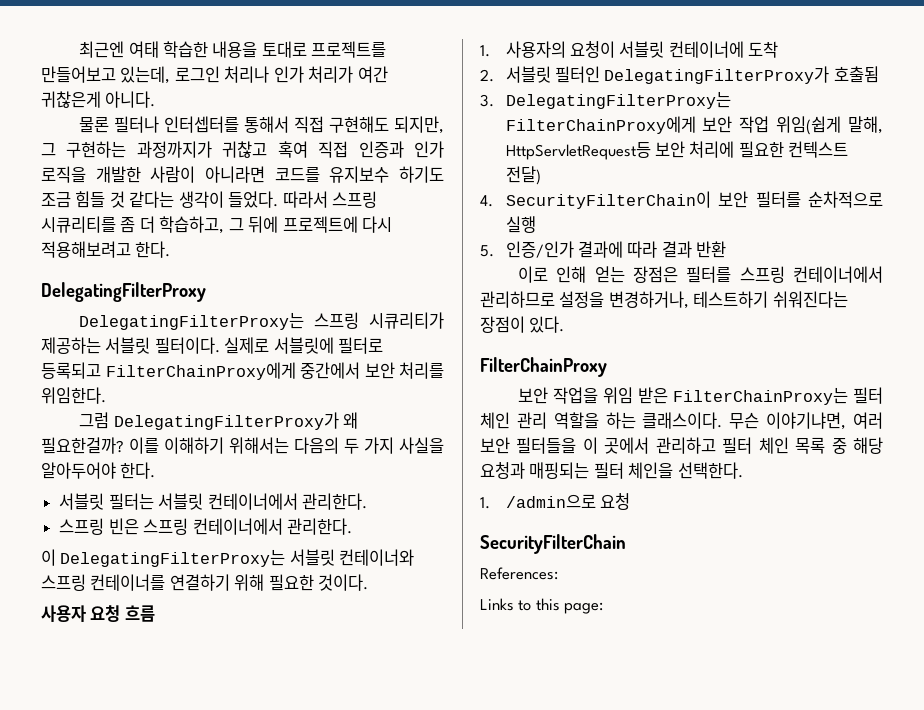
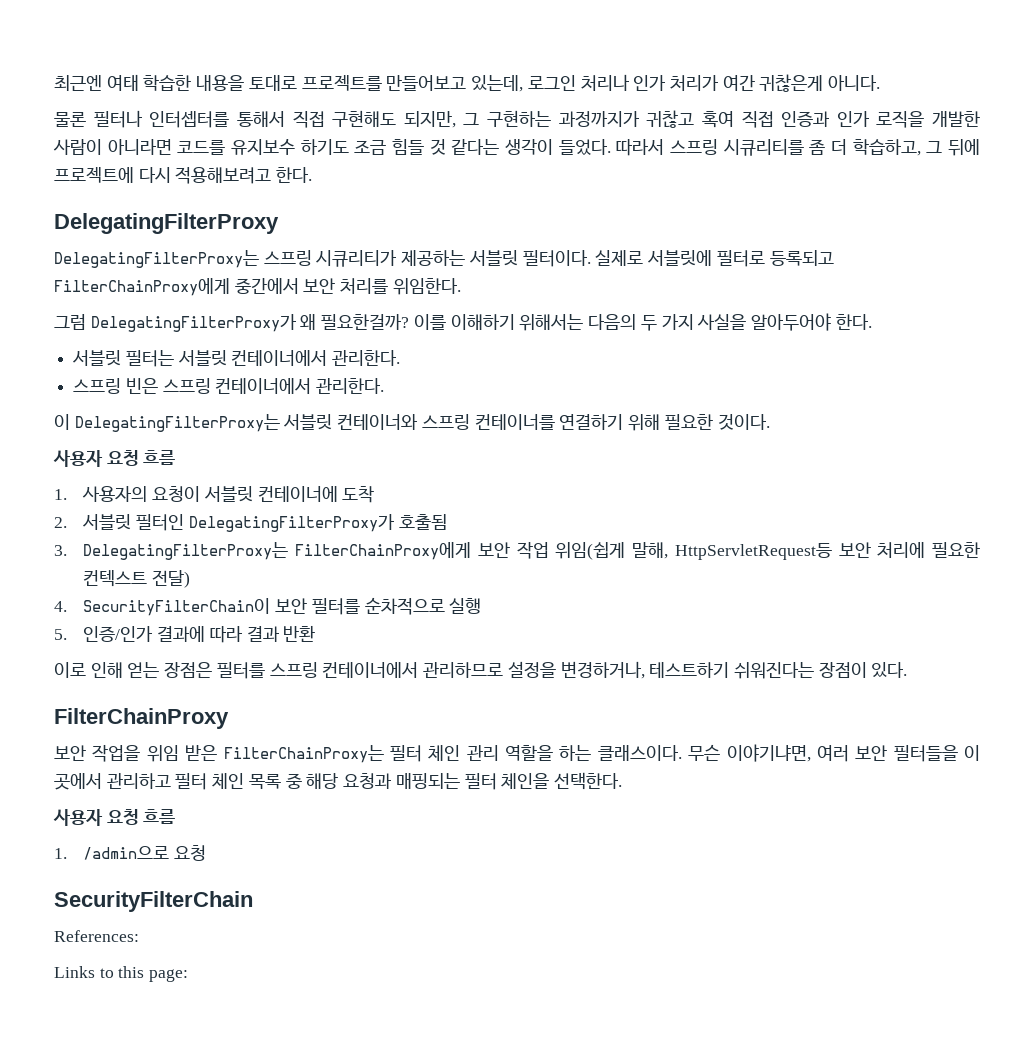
  무슨 이야기냐면, 여러 보안 필터들을 이 곳에서 관리하고 필터 체인 목록 중 해당 요청과 매핑되는 필터 체인을 선택한다.
+ 사용자 요청 흐름

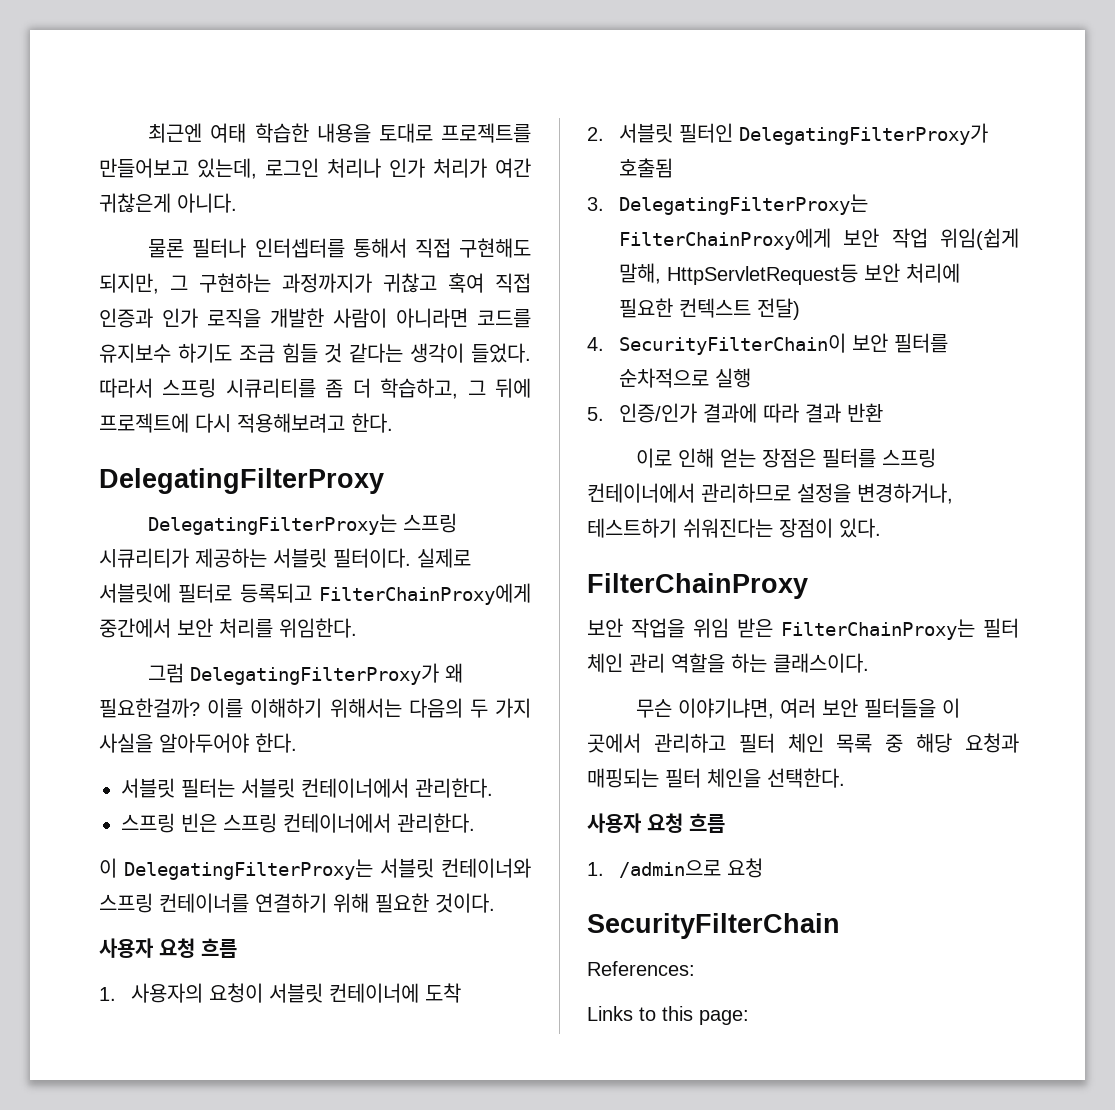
- 보안 작업을 위임 받은 FilterChainProxy는 필터 체인 관리 역할을 하는 클래스이다. 무슨 이야기냐면, 여러 보안 필터들을 이 곳에서 관리하고 필터 체인 목록 중 해당 요청과 매핑되는 필터 체인을 선택한다.
+ 보안 작업을 위임 받은 FilterChainProxy는 필터 체인 관리 역할을 하는 클래스이다.
+ 무슨 이야기냐면, 여러 보안 필터들을 이 곳에서 관리하고 필터 체인 목록 중 해당 요청과 매핑되는 필터 체인을 선택한다.

